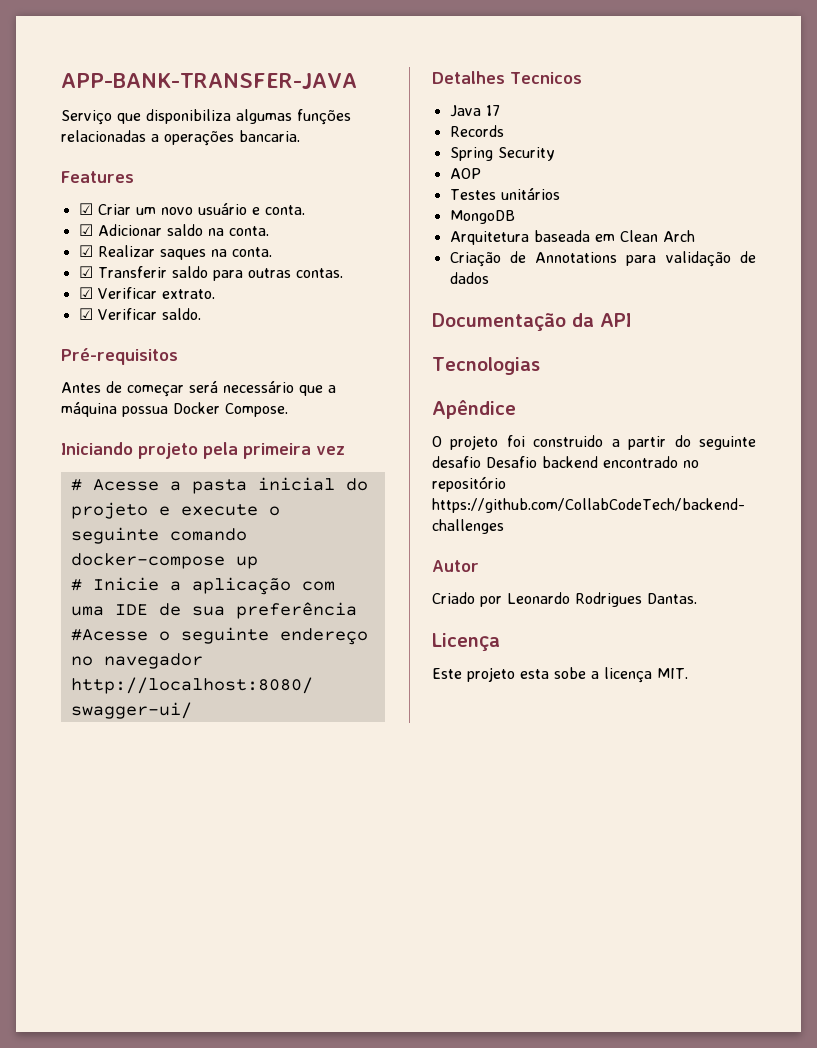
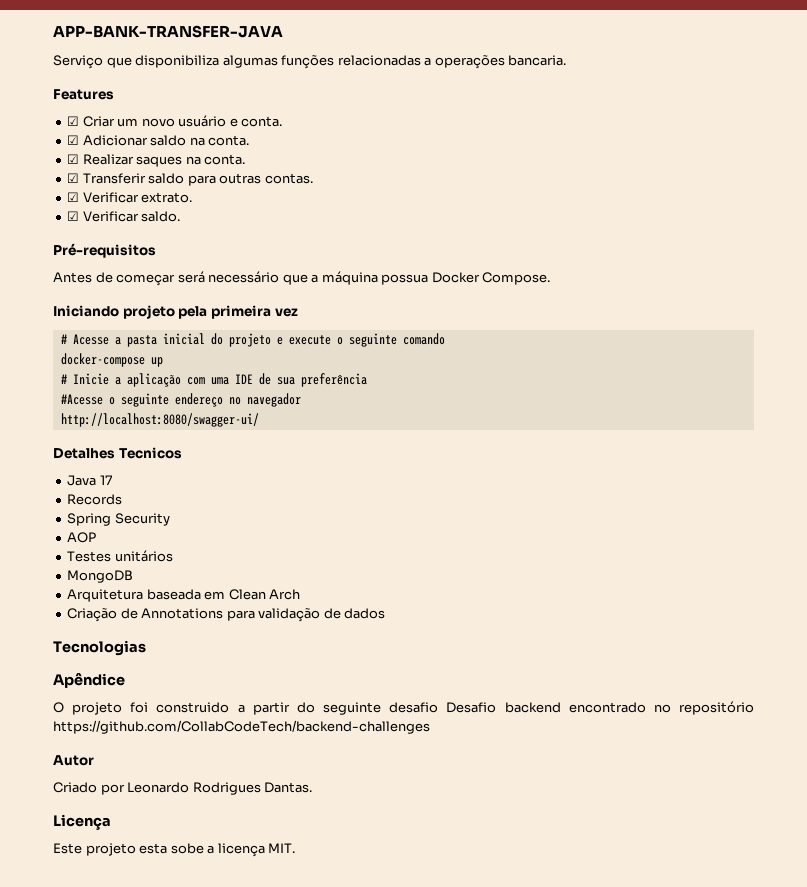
- Documentação da API

